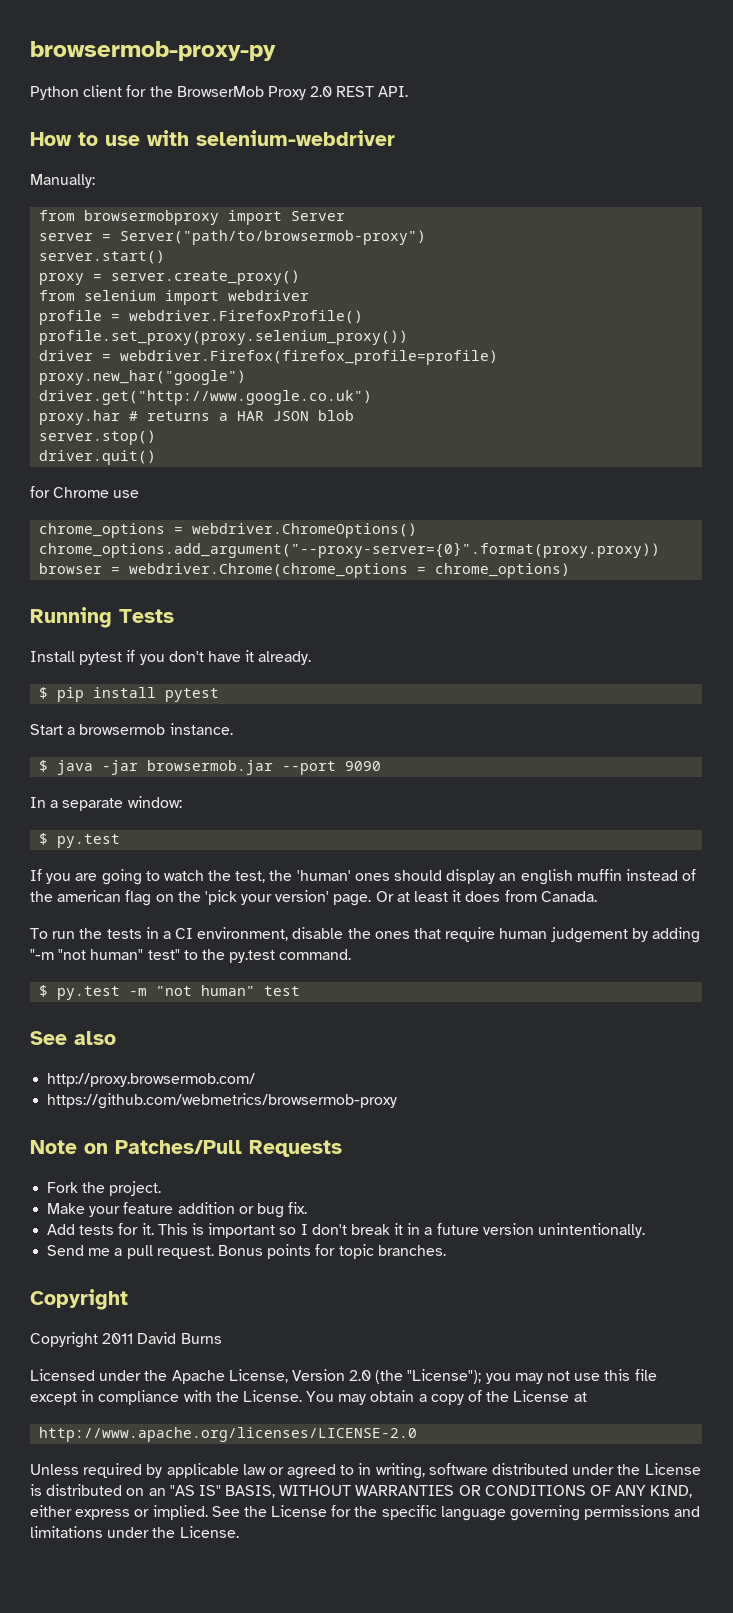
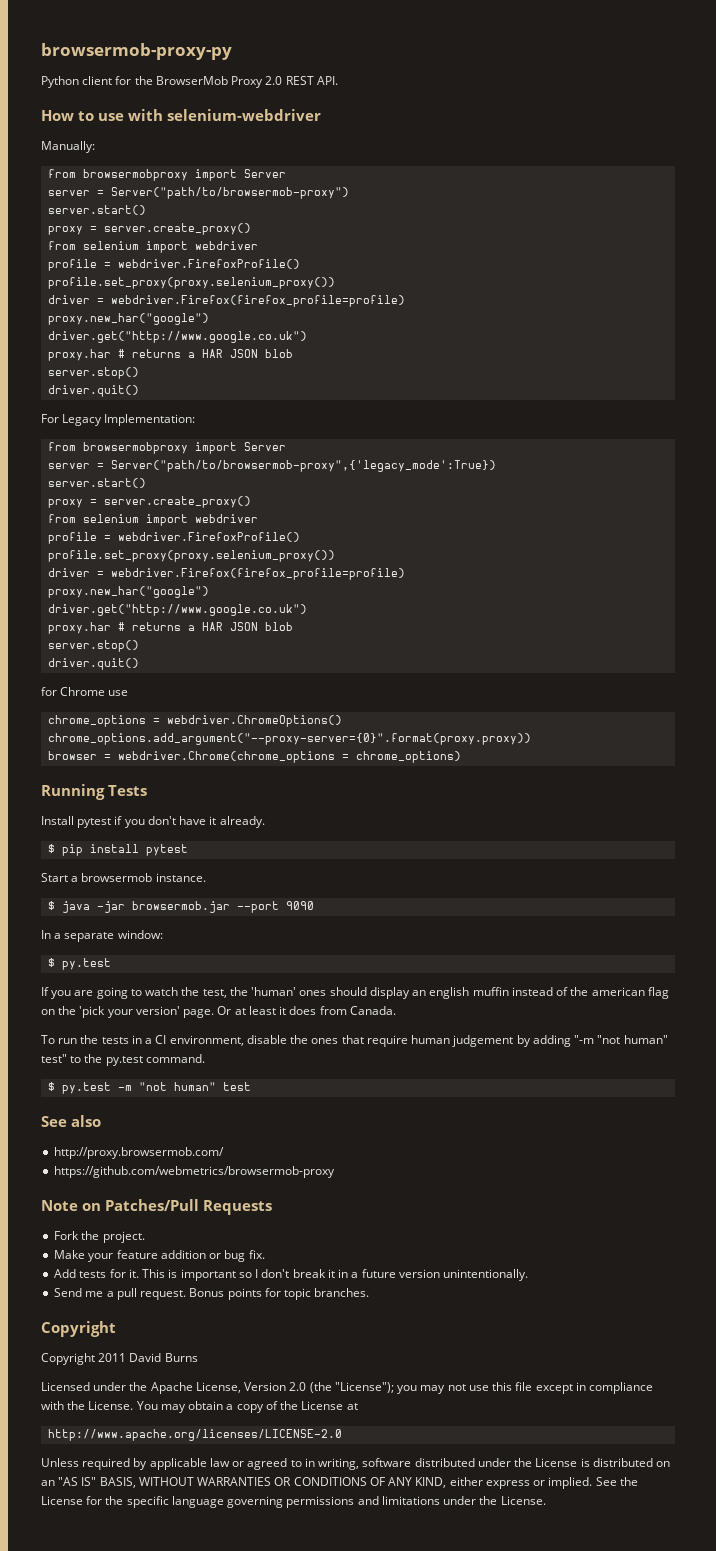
+ For Legacy Implementation:
+ from browsermobproxy import Server
+ server = Server("path/to/browsermob-proxy",{'legacy_mode':True})
+ server.start()
+ proxy = server.create_proxy()
+ from selenium import webdriver
+ profile = webdriver.FirefoxProfile()
+ profile.set_proxy(proxy.selenium_proxy())
+ driver = webdriver.Firefox(firefox_profile=profile)
+ proxy.new_har("google")
+ driver.get("http://www.google.co.uk")
+ proxy.har # returns a HAR JSON blob
+ server.stop()
+ driver.quit()

